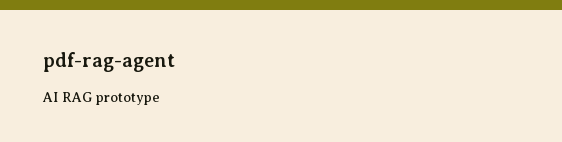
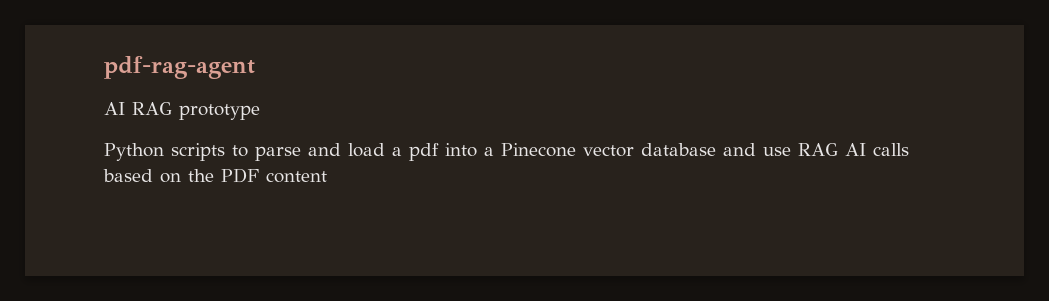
+ Python scripts to parse and load a pdf into a Pinecone vector database and use RAG AI calls based on the PDF content

